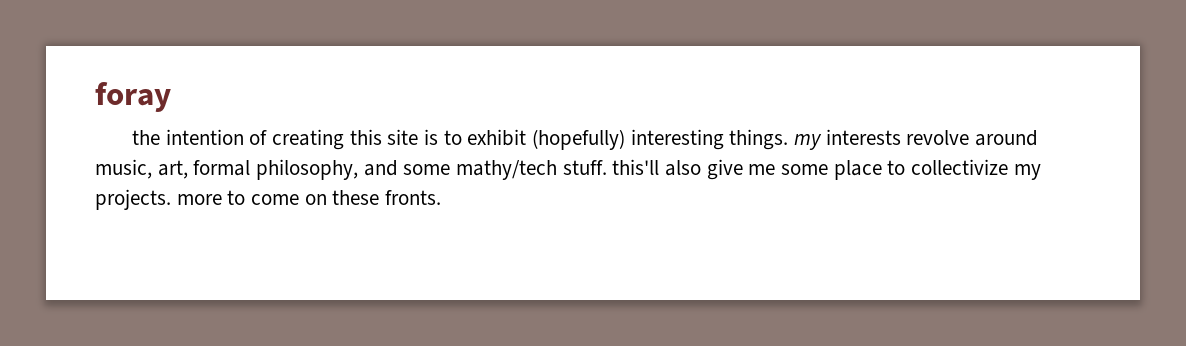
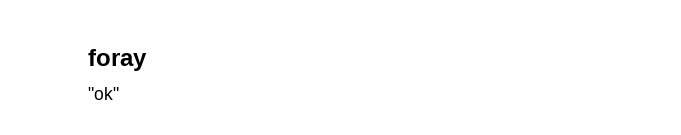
- the intention of creating this site is to exhibit (hopefully) interesting things. my interests revolve around music, art, formal philosophy, and some mathy/tech stuff. this'll also give me some place to collectivize my projects. more to come on these fronts.
+ "ok"

